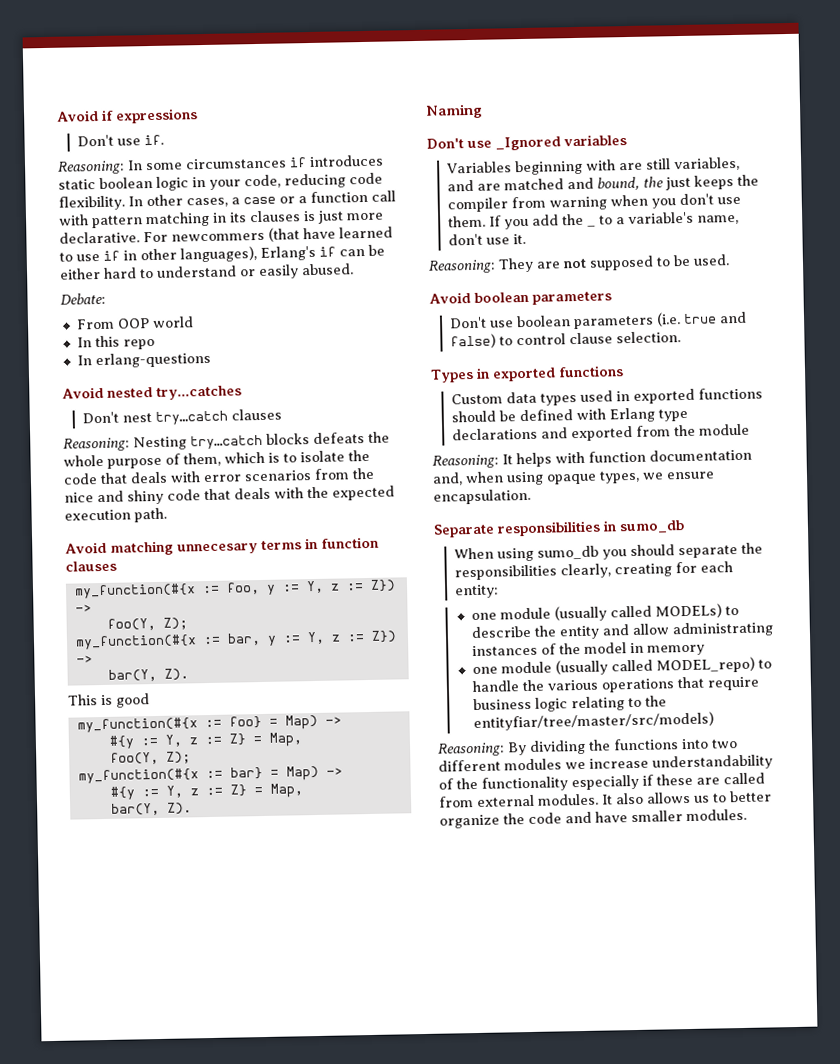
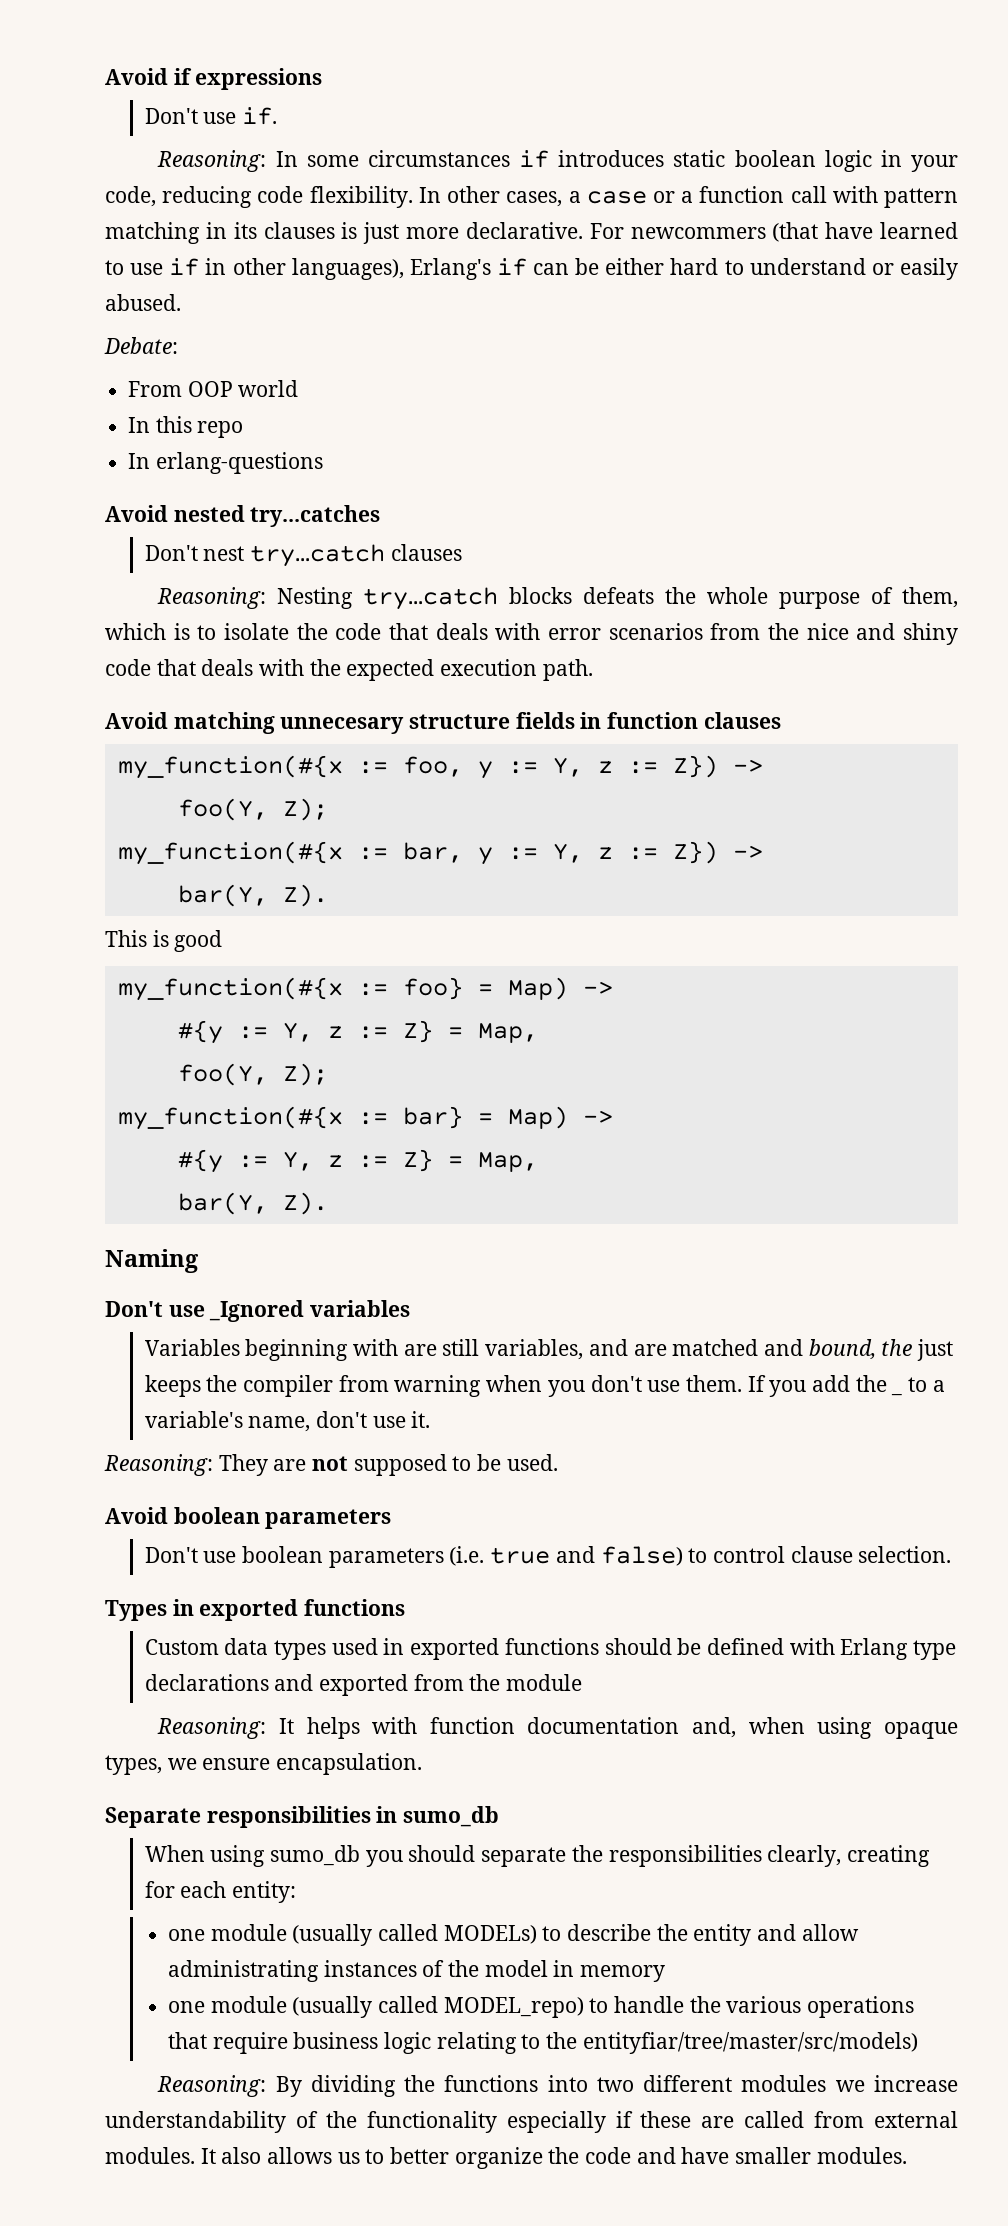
- Avoid matching unnecesary terms in function clauses
+ Avoid matching unnecesary structure fields in function clauses

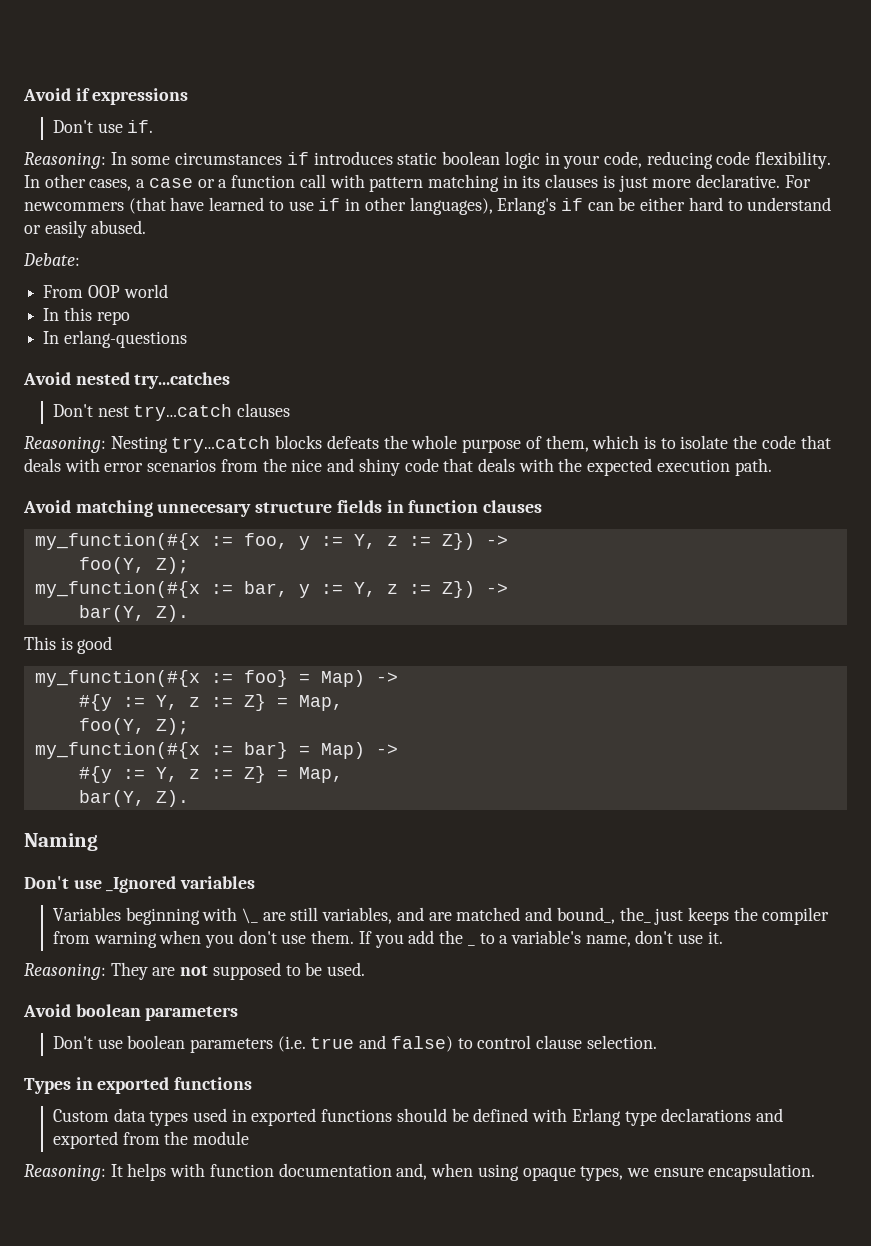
- Variables beginning with are still variables, and are matched and bound, the just keeps the compiler from warning when you don't use them.
+ Variables beginning with \_ are still variables, and are matched and bound_, the_ just keeps the compiler from warning when you don't use them.
- Separate responsibilities in sumo_db
- When using sumo_db you should separate the responsibilities clearly, creating for each entity:
- one module (usually called MODELs) to describe the entity and allow administrating instances of the model in memory
- one module (usually called MODEL_repo) to handle the various operations that require business logic relating to the entityfiar/tree/master/src/models)
- Reasoning: By dividing the functions into two different modules we increase understandability of the functionality especially if these are called from external modules. It also allows us to better organize the code and have smaller modules.

